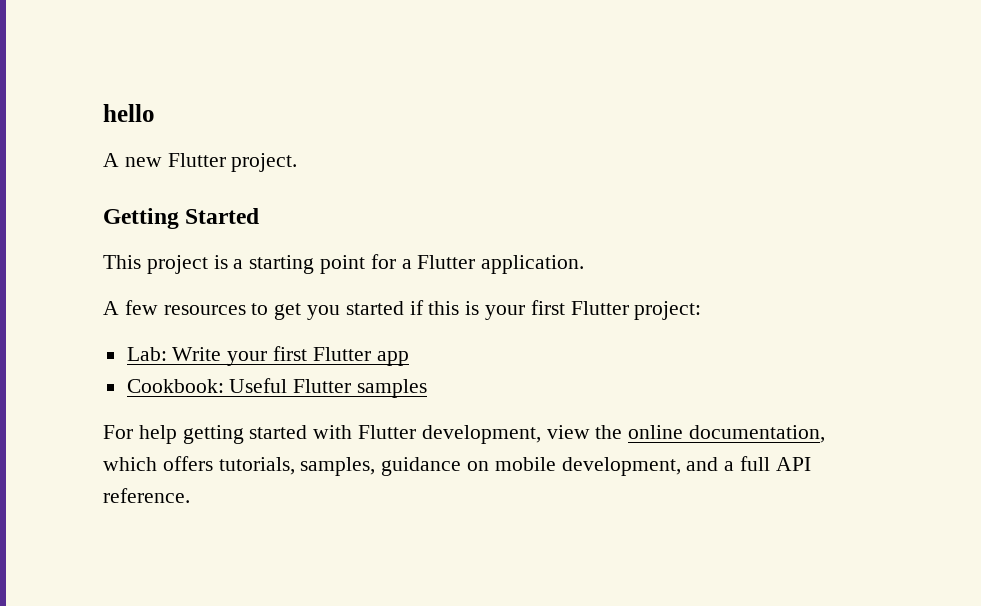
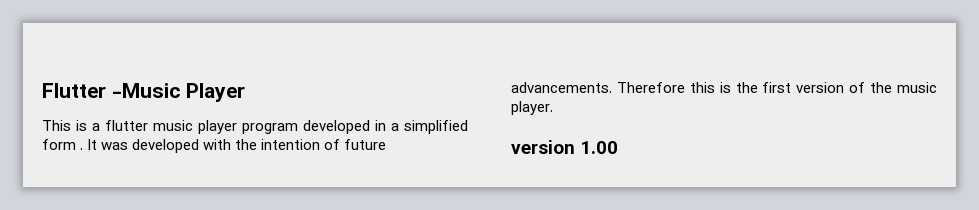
- hello
- A new Flutter project.
- Getting Started
+ Flutter -Music Player
- This project is a starting point for a Flutter application.
- A few resources to get you started if this is your first Flutter project:
- Lab: Write your first Flutter app
- Cookbook: Useful Flutter samples
- For help getting started with Flutter development, view the online documentation, which offers tutorials, samples, guidance on mobile development, and a full API reference.
+ This is a flutter music player program developed in a simplified form . It was developed with the intention of future advancements. Therefore this is the first version of the music player.
+ version 1.00

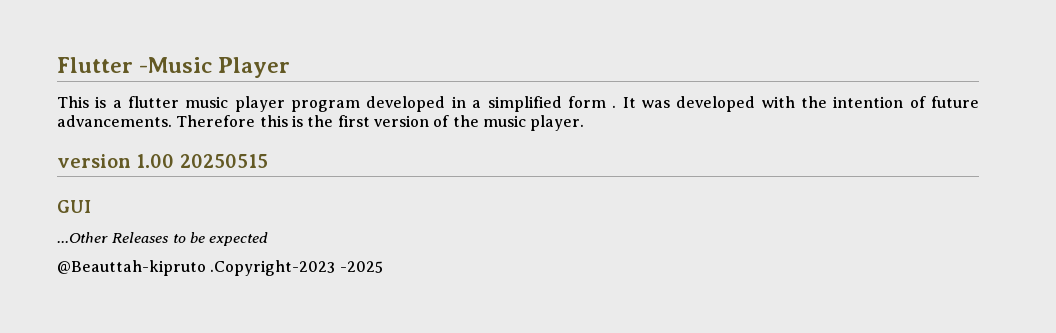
- version 1.00
+ version 1.00 20250515
+ GUI
+ ...Other Releases to be expected
+ @Beauttah-kipruto .Copyright-2023 -2025

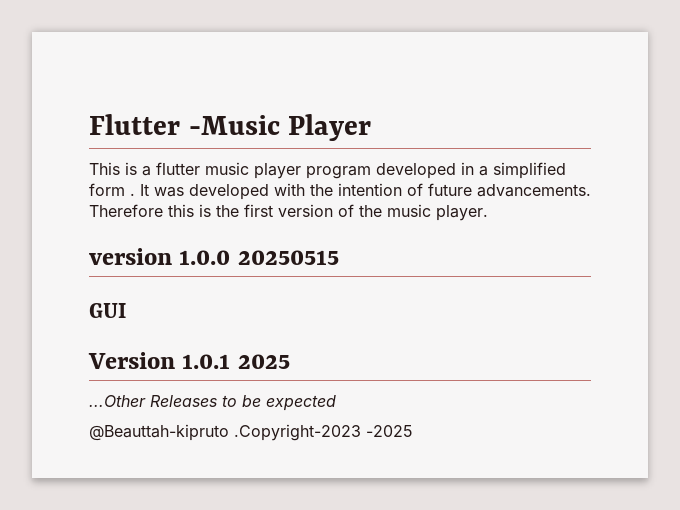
- version 1.00 20250515
+ version 1.0.0 20250515
+ Version 1.0.1 2025

